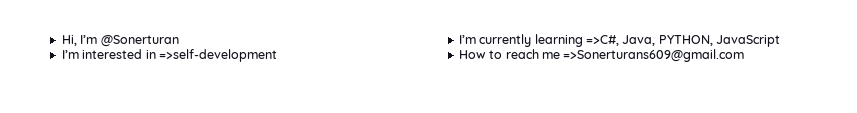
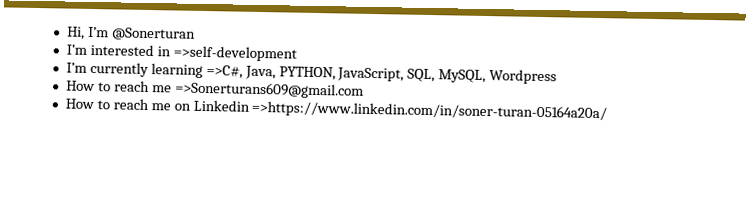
- I’m currently learning =>C#, Java, PYTHON, JavaScript
+ I’m currently learning =>C#, Java, PYTHON, JavaScript, SQL, MySQL, Wordpress
+ How to reach me on Linkedin =>https://www.linkedin.com/in/soner-turan-05164a20a/

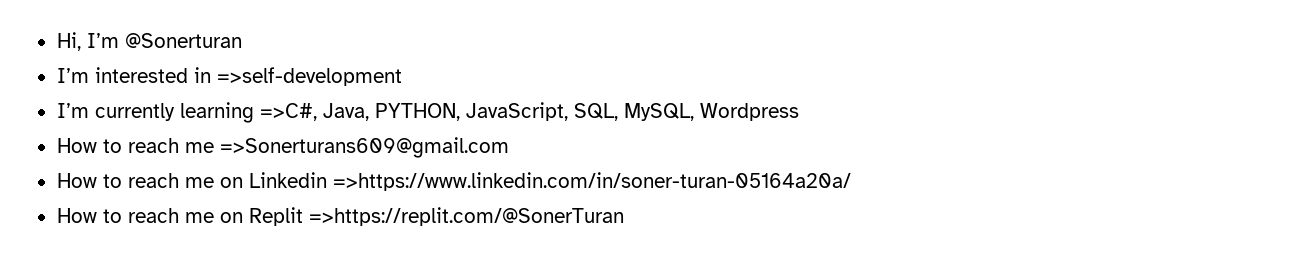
+ How to reach me on Replit =>https://replit.com/@SonerTuran

